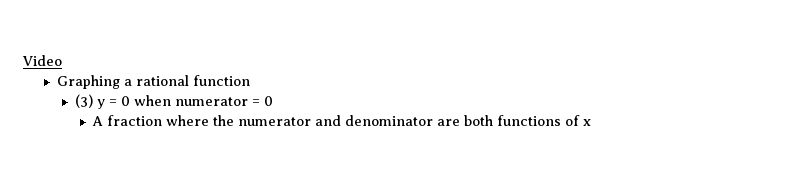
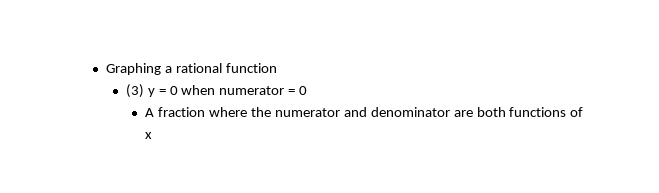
- Video

